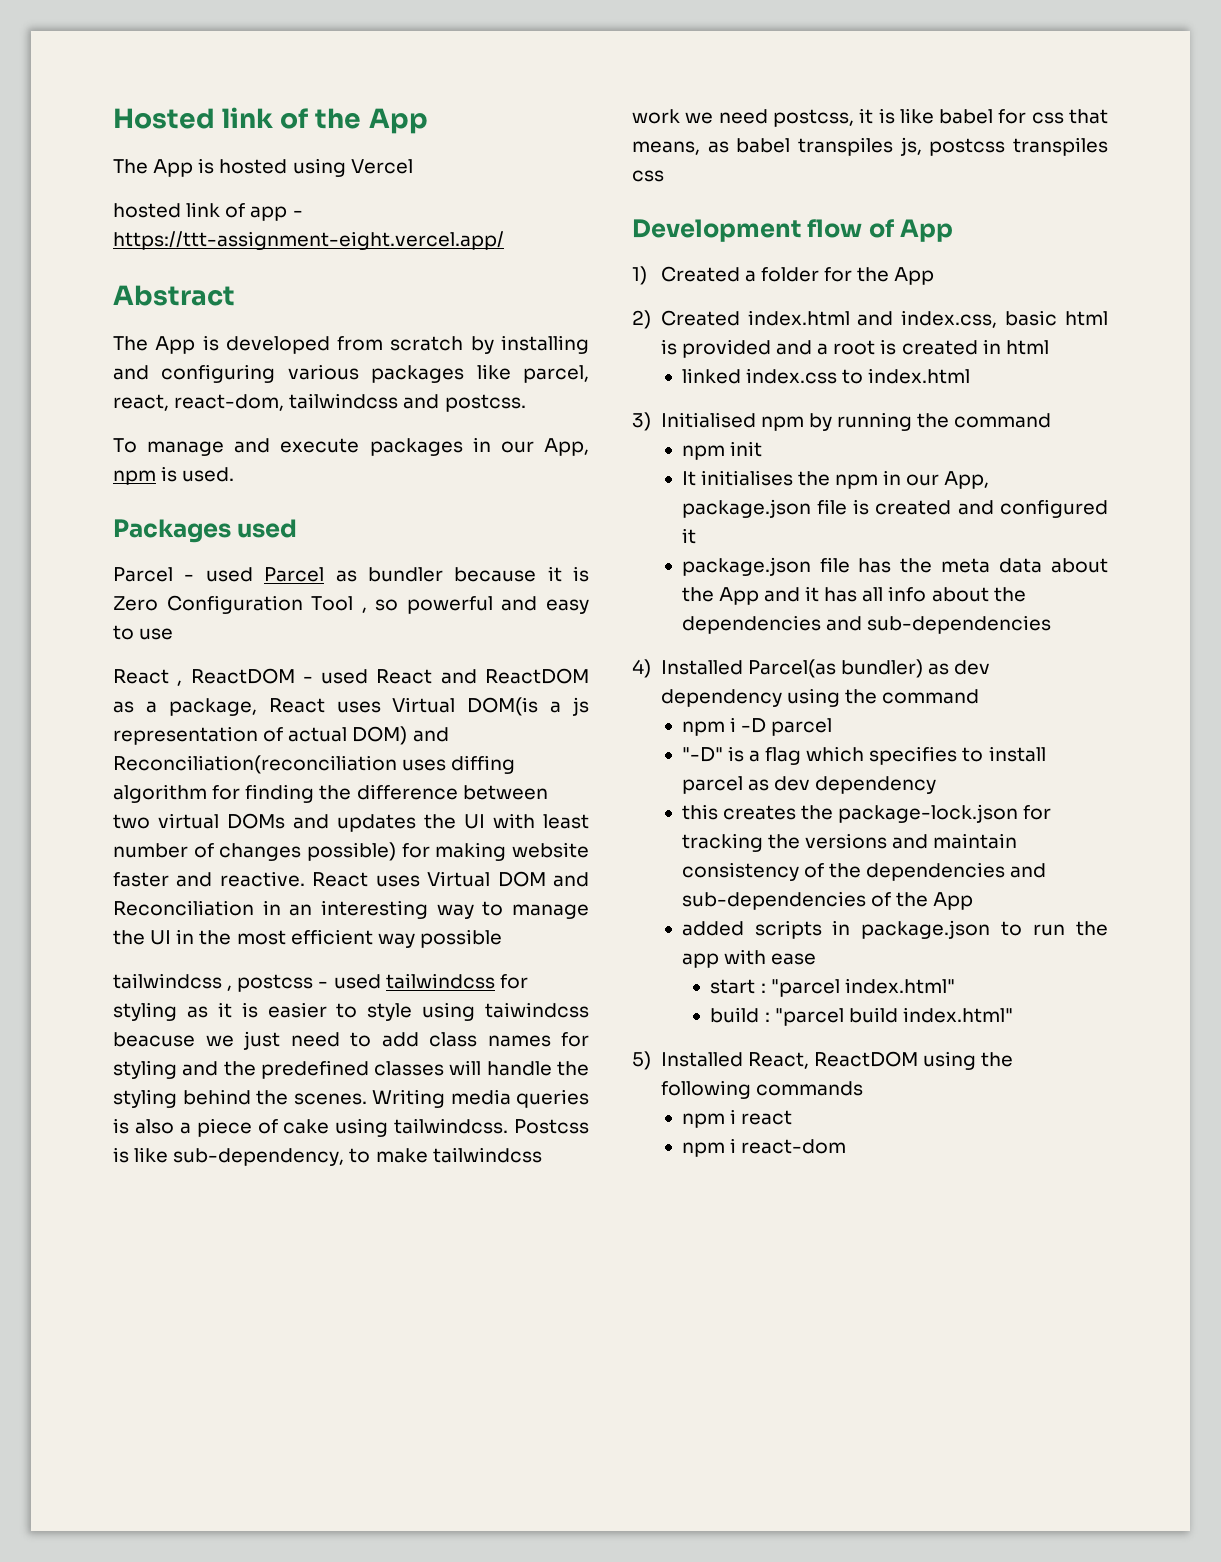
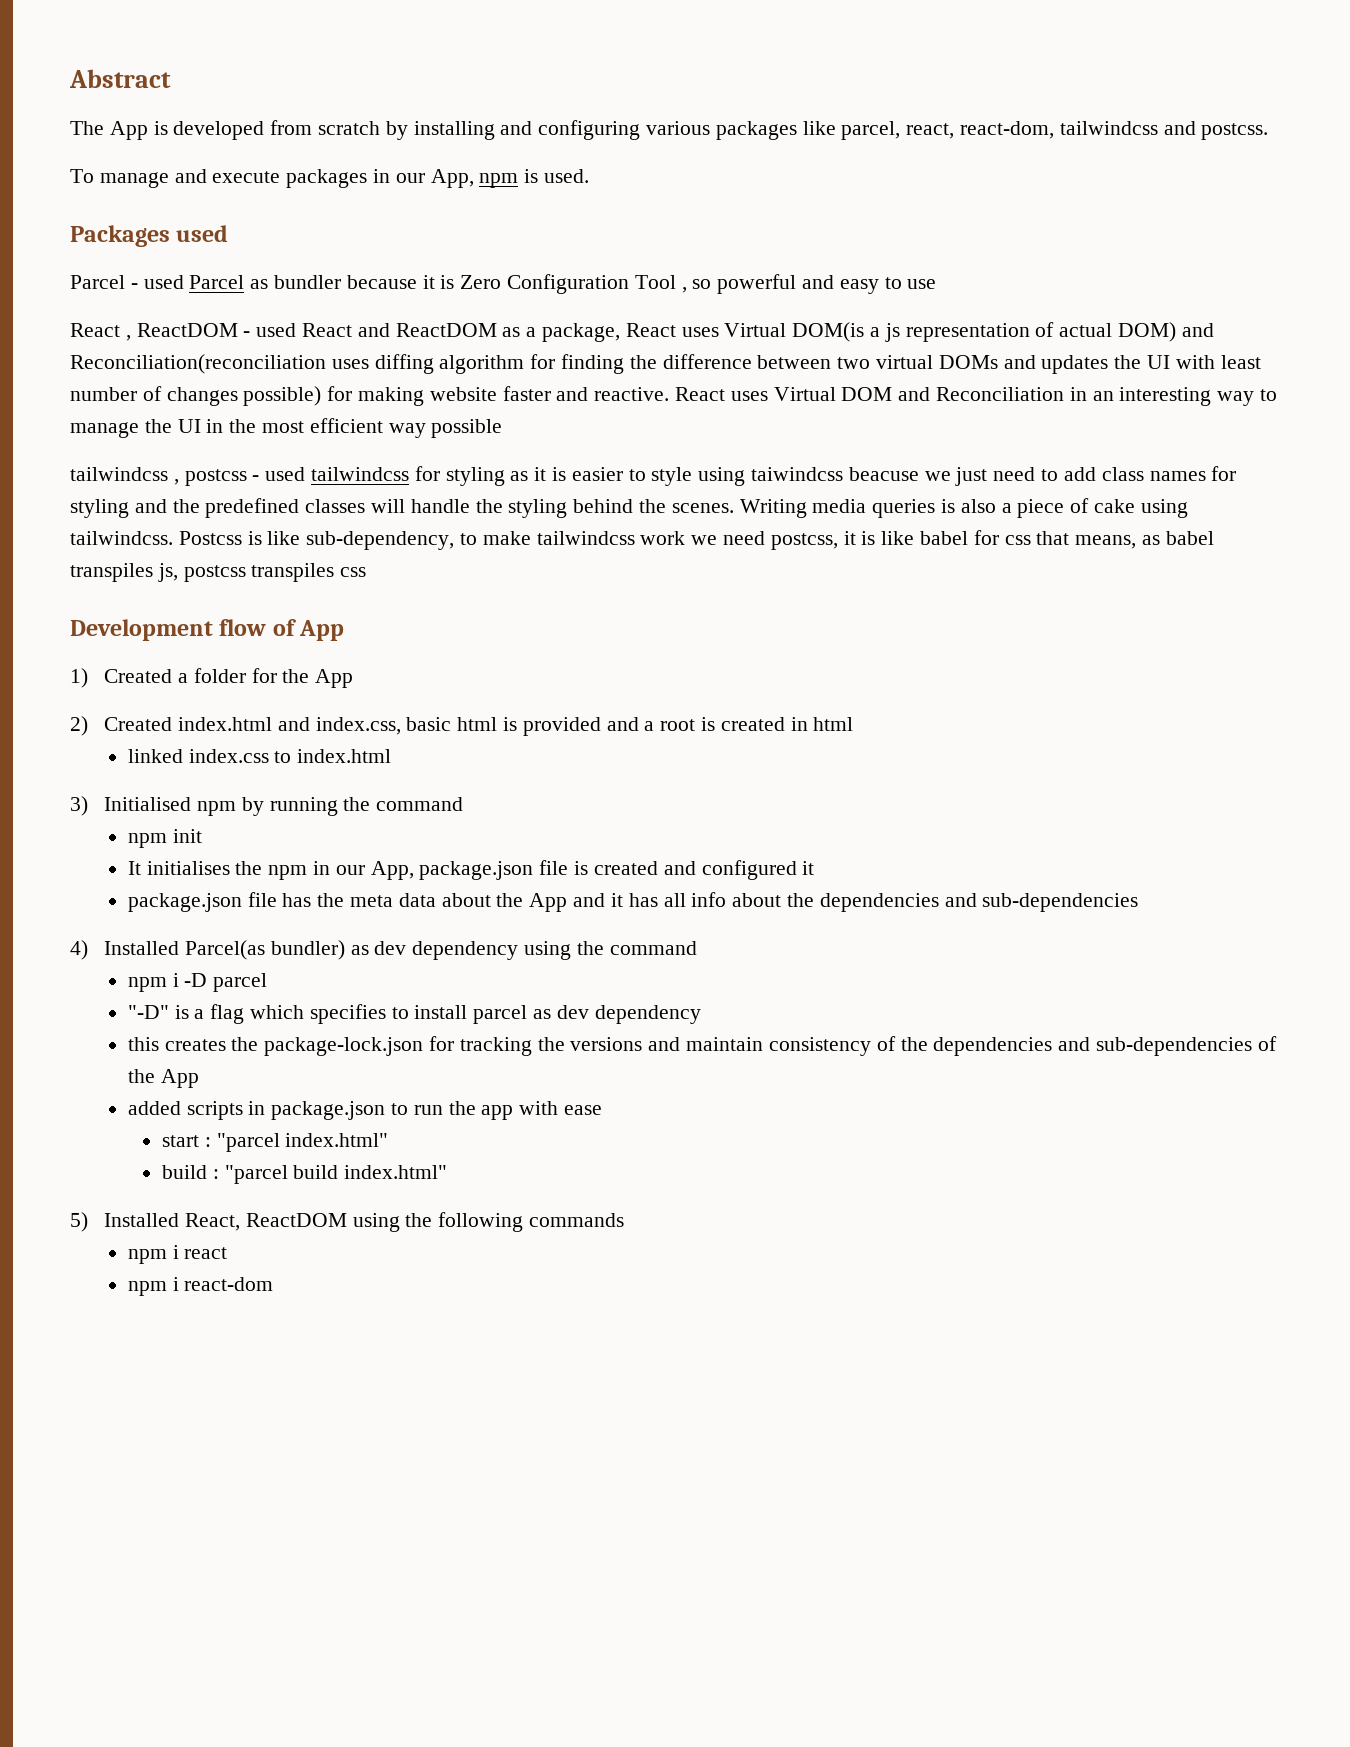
- Hosted link of the App
- The App is hosted using Vercel
- hosted link of app - https://ttt-assignment-eight.vercel.app/

